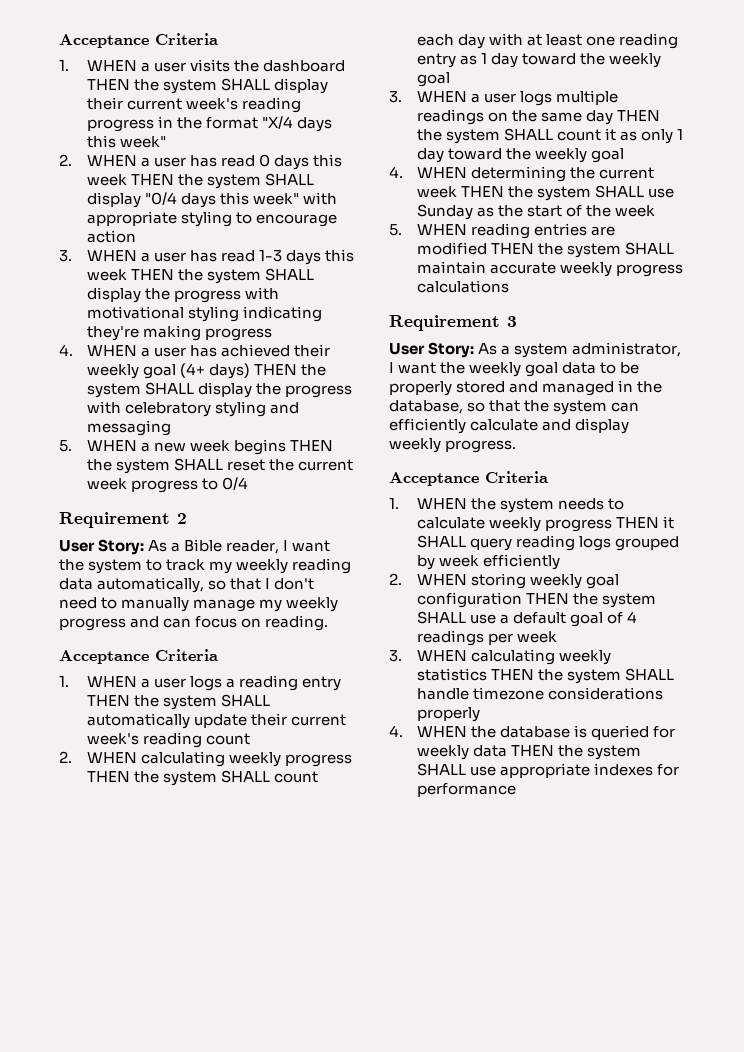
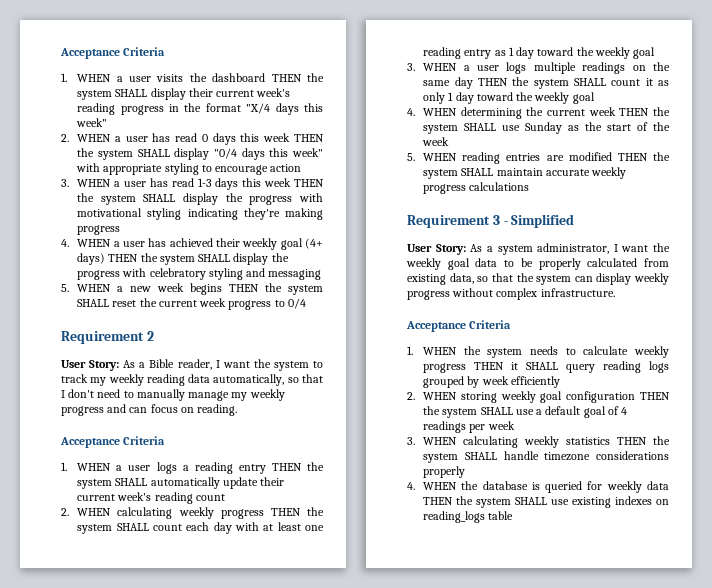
- Requirement 3
+ Requirement 3 - Simplified
- User Story: As a system administrator, I want the weekly goal data to be properly stored and managed in the database, so that the system can efficiently calculate and display weekly progress.
+ User Story: As a system administrator, I want the weekly goal data to be properly calculated from existing data, so that the system can display weekly progress without complex infrastructure.
- 4. WHEN the database is queried for weekly data THEN the system SHALL use appropriate indexes for performance
+ 4. WHEN the database is queried for weekly data THEN the system SHALL use existing indexes on reading_logs table

